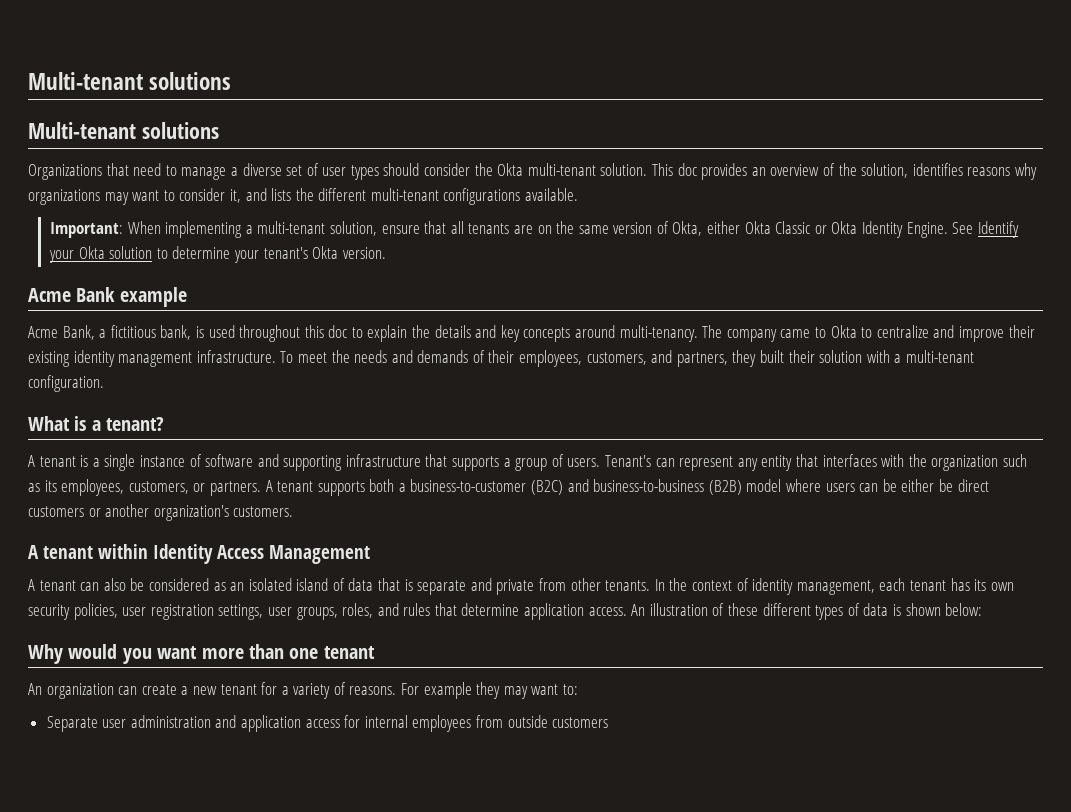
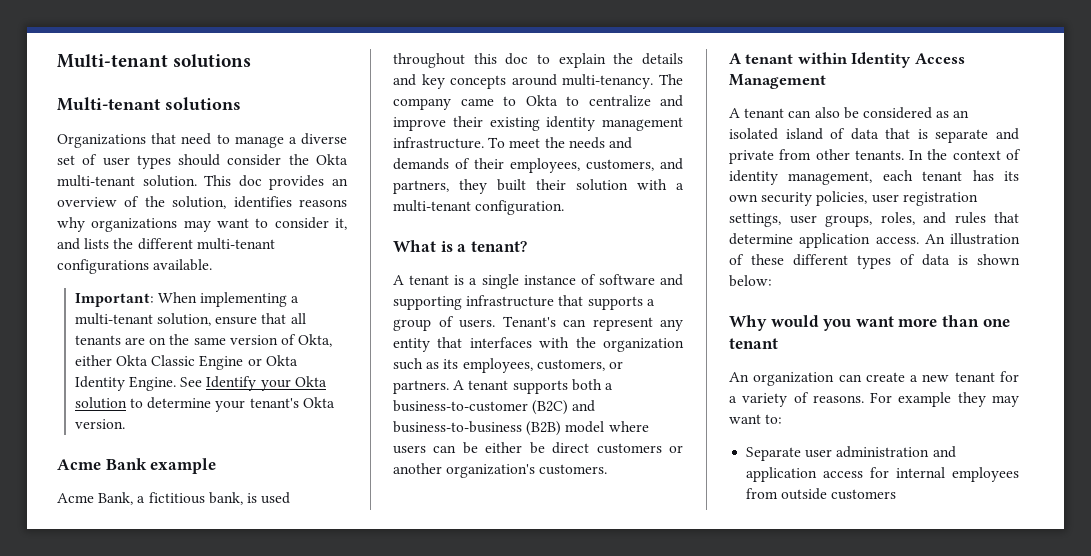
- Important: When implementing a multi-tenant solution, ensure that all tenants are on the same version of Okta, either Okta Classic or Okta Identity Engine.
+ Important: When implementing a multi-tenant solution, ensure that all tenants are on the same version of Okta, either Okta Classic Engine or Okta Identity Engine.

